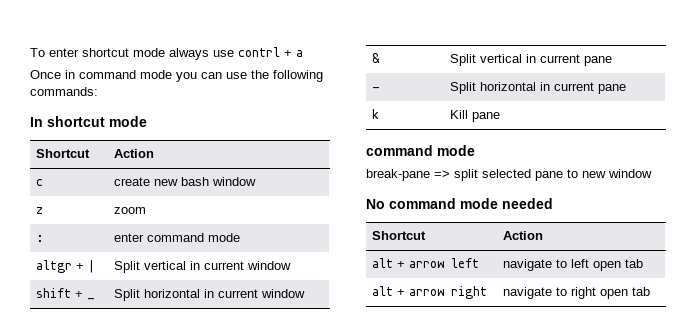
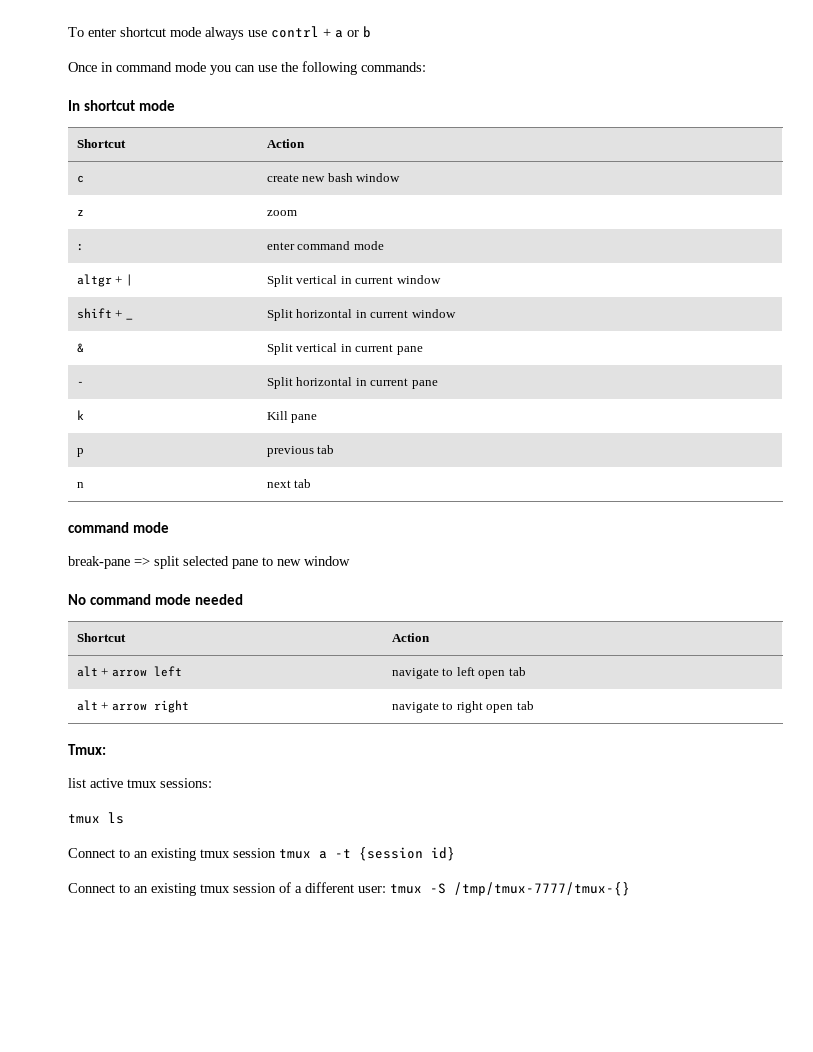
- To enter shortcut mode always use contrl + a
+ To enter shortcut mode always use contrl + a or b
+ p | previous tab
+ n | next tab
+ Tmux:
+ list active tmux sessions:
+ tmux ls
+ Connect to an existing tmux session tmux a -t {session id}
+ Connect to an existing tmux session of a different user: tmux -S /tmp/tmux-7777/tmux-{}

